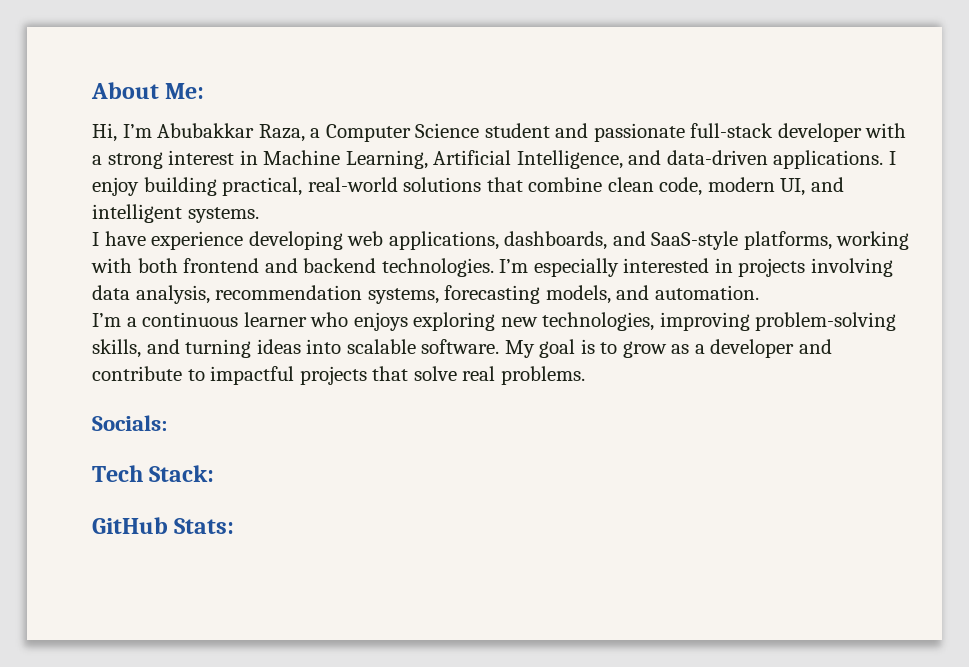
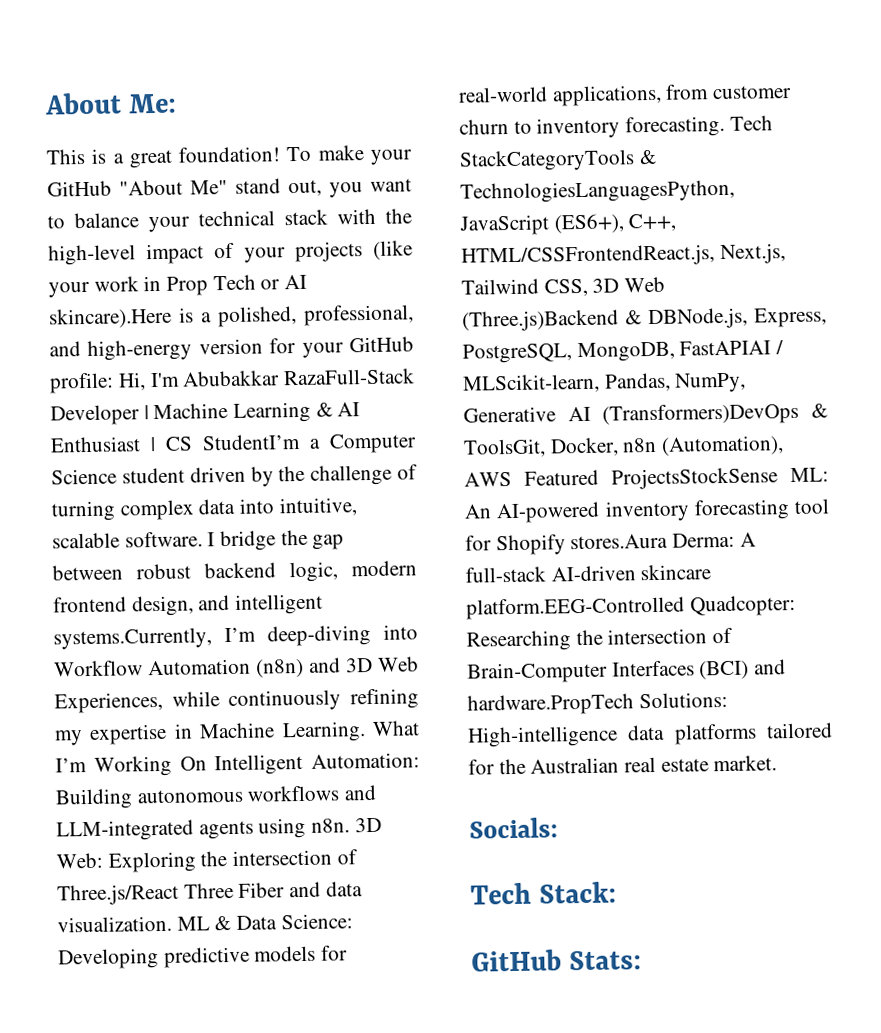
- Hi, I’m Abubakkar Raza, a Computer Science student and passionate full-stack developer with a strong interest in Machine Learning, Artificial Intelligence, and data-driven applications. I enjoy building practical, real-world solutions that combine clean code, modern UI, and intelligent systems.
- I have experience developing web applications, dashboards, and SaaS-style platforms, working with both frontend and backend technologies. I’m especially interested in projects involving data analysis, recommendation systems, forecasting models, and automation.
- I’m a continuous learner who enjoys exploring new technologies, improving problem-solving skills, and turning ideas into scalable software. My goal is to grow as a developer and contribute to impactful projects that solve real problems.
+ This is a great foundation! To make your GitHub "About Me" stand out, you want to balance your technical stack with the high-level impact of your projects (like your work in Prop Tech or AI skincare).Here is a polished, professional, and high-energy version for your GitHub profile: Hi, I'm Abubakkar RazaFull-Stack Developer | Machine Learning & AI Enthusiast | CS StudentI’m a Computer Science student driven by the challenge of turning complex data into intuitive, scalable software. I bridge the gap between robust backend logic, modern frontend design, and intelligent systems.Currently, I’m deep-diving into Workflow Automation (n8n) and 3D Web Experiences, while continuously refining my expertise in Machine Learning. What I’m Working On Intelligent Automation: Building autonomous workflows and LLM-integrated agents using n8n. 3D Web: Exploring the intersection of Three.js/React Three Fiber and data visualization. ML & Data Science: Developing predictive models for real-world applications, from customer churn to inventory forecasting. Tech StackCategoryTools & TechnologiesLanguagesPython, JavaScript (ES6+), C++, HTML/CSSFrontendReact.js, Next.js, Tailwind CSS, 3D Web (Three.js)Backend & DBNode.js, Express, PostgreSQL, MongoDB, FastAPIAI / MLScikit-learn, Pandas, NumPy, Generative AI (Transformers)DevOps & ToolsGit, Docker, n8n (Automation), AWS Featured ProjectsStockSense ML: An AI-powered inventory forecasting tool for Shopify stores.Aura Derma: A full-stack AI-driven skincare platform.EEG-Controlled Quadcopter: Researching the intersection of Brain-Computer Interfaces (BCI) and hardware.PropTech Solutions: High-intelligence data platforms tailored for the Australian real estate market.

